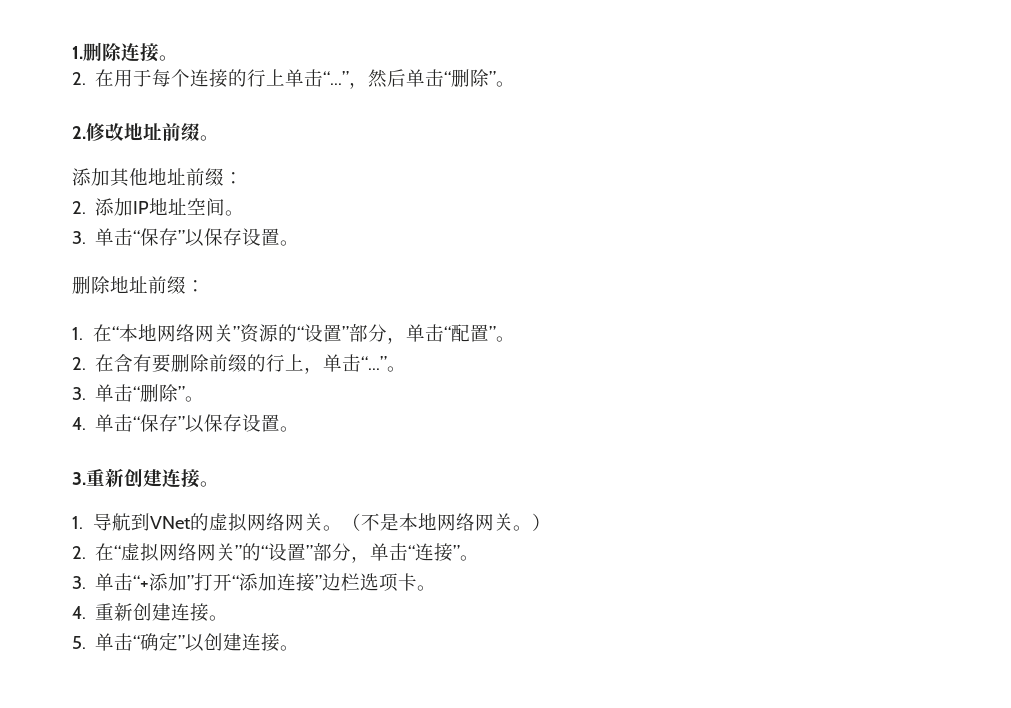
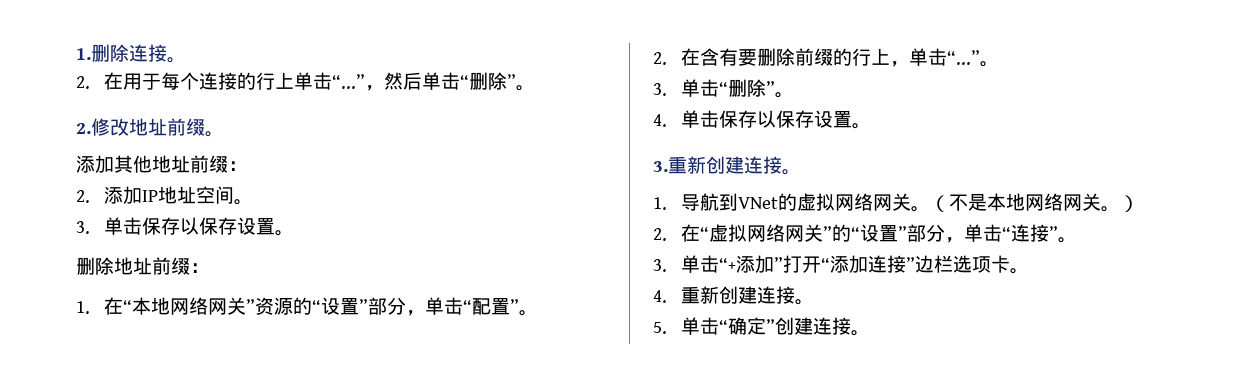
- 3.单击“保存”以保存设置。
+ 3.单击保存以保存设置。
- 4.单击“保存”以保存设置。
+ 4.单击保存以保存设置。
- 5.单击“确定”以创建连接。
+ 5.单击“确定”创建连接。

